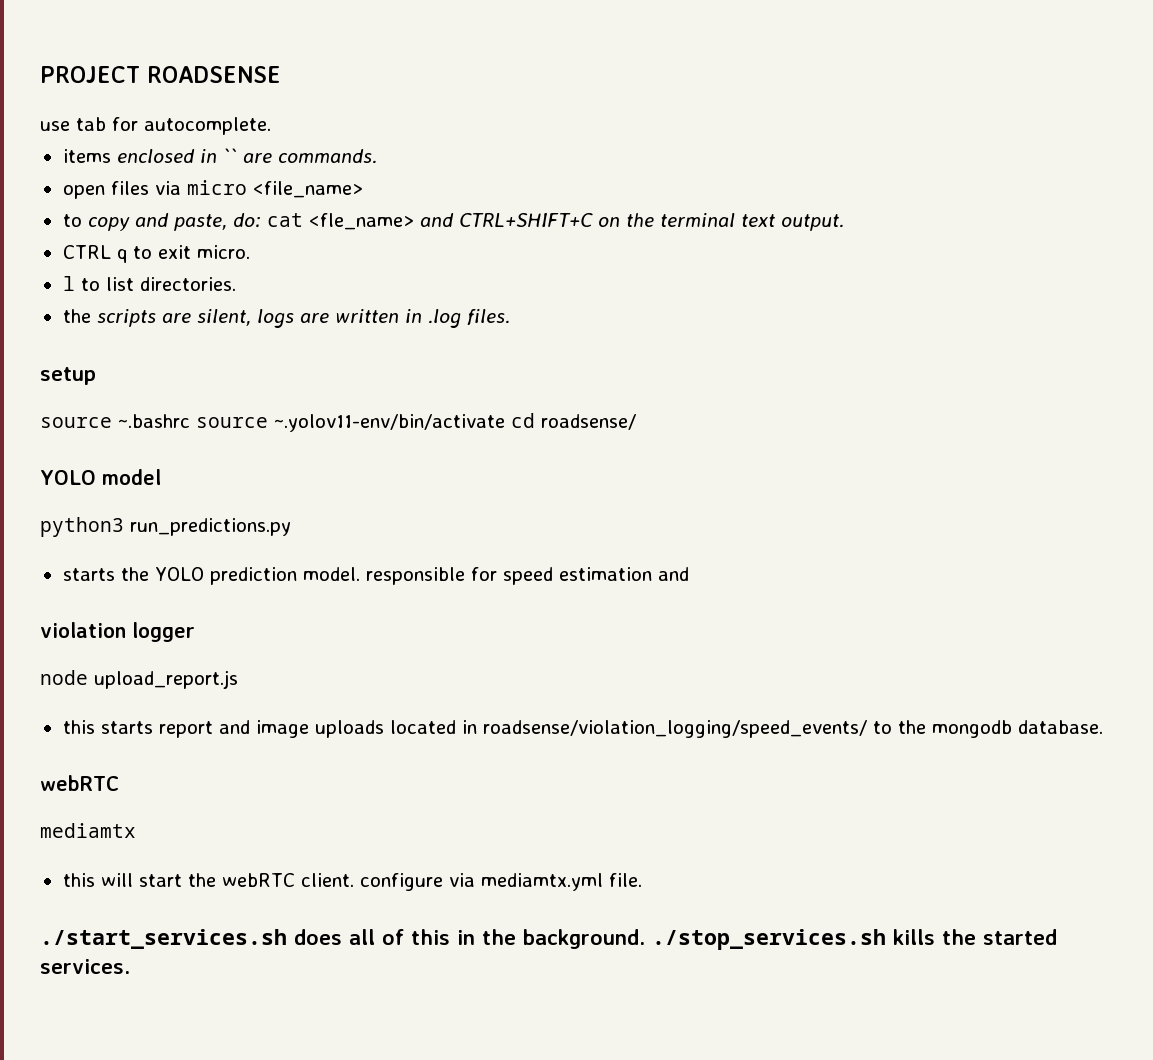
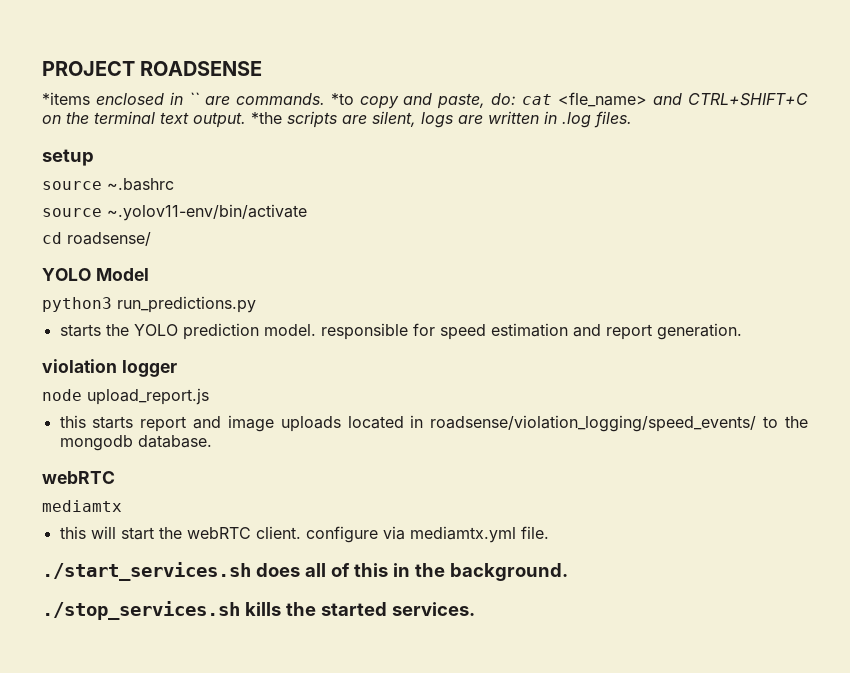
- use tab for autocomplete.
- items enclosed in `` are commands.
- open files via micro <file_name>
- to copy and paste, do: cat <fle_name> and CTRL+SHIFT+C on the terminal text output.
- CTRL q to exit micro.
- l to list directories.
- the scripts are silent, logs are written in .log files.
+ *items enclosed in `` are commands. *to copy and paste, do: cat <fle_name> and CTRL+SHIFT+C on the terminal text output. *the scripts are silent, logs are written in .log files.
- source ~.bashrc source ~.yolov11-env/bin/activate cd roadsense/
+ source ~.bashrc
+ source ~.yolov11-env/bin/activate
+ cd roadsense/
- YOLO model
+ YOLO Model
- starts the YOLO prediction model. responsible for speed estimation and
+ starts the YOLO prediction model. responsible for speed estimation and report generation.
- ./start_services.sh does all of this in the background. ./stop_services.sh kills the started services.
+ ./start_services.sh does all of this in the background.
+ ./stop_services.sh kills the started services.

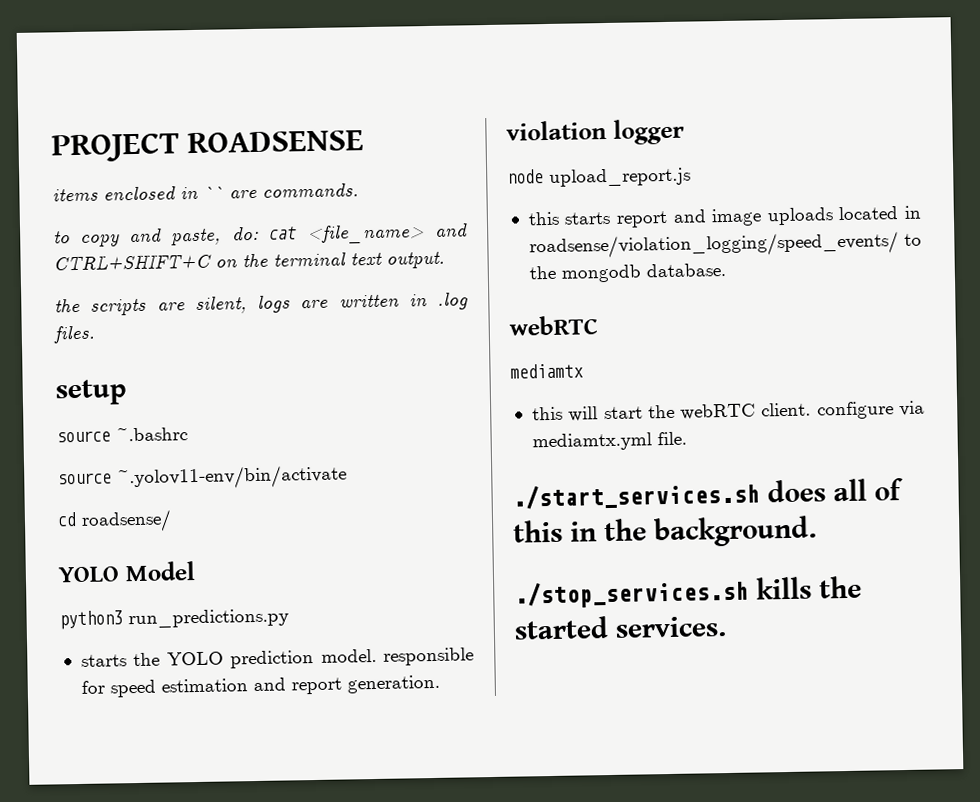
- *items enclosed in `` are commands. *to copy and paste, do: cat <fle_name> and CTRL+SHIFT+C on the terminal text output. *the scripts are silent, logs are written in .log files.
+ items enclosed in `` are commands.
+ to copy and paste, do: cat <file_name> and CTRL+SHIFT+C on the terminal text output.
+ the scripts are silent, logs are written in .log files.

